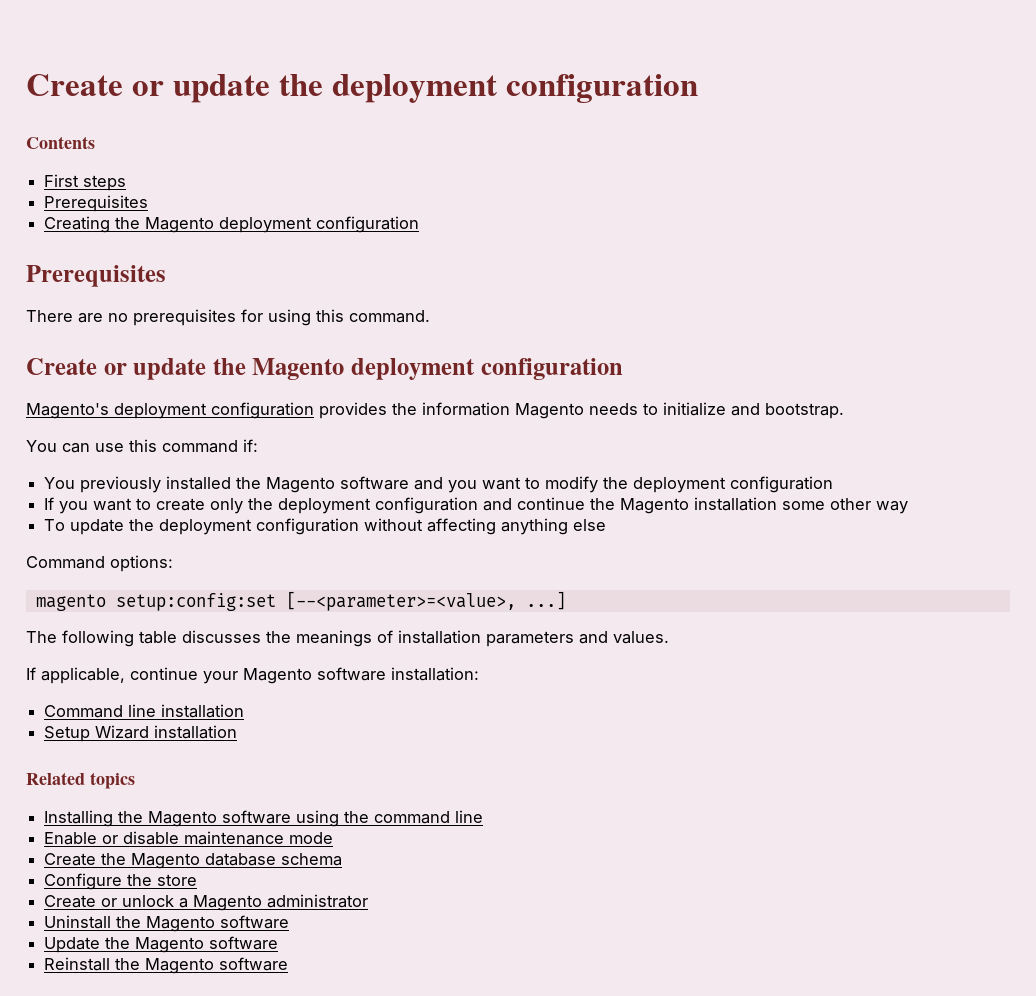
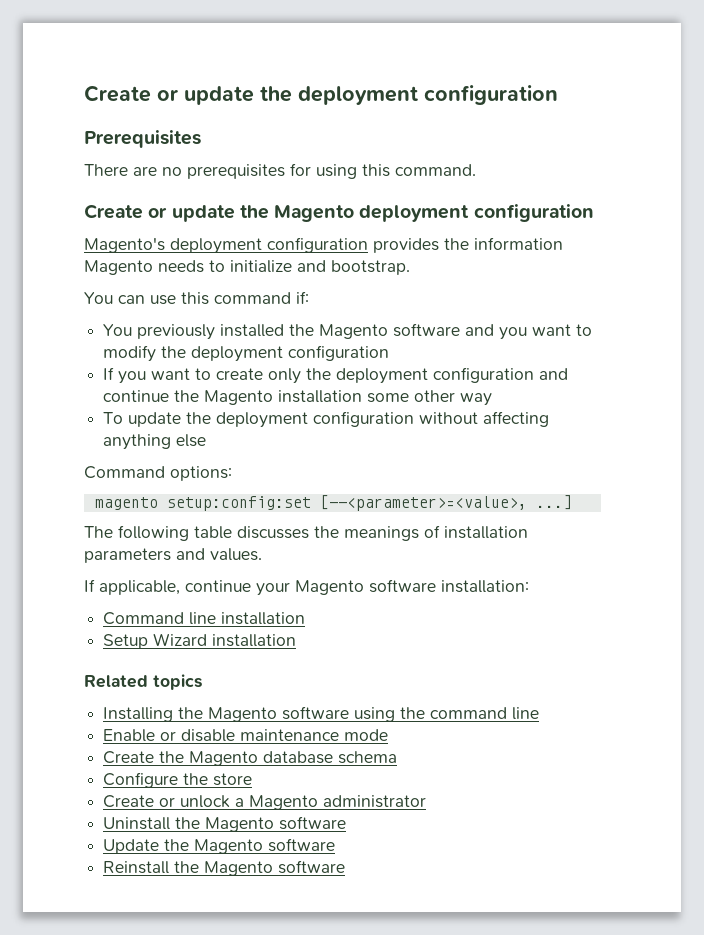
- Contents
- First steps
- Prerequisites
- Creating the Magento deployment configuration

